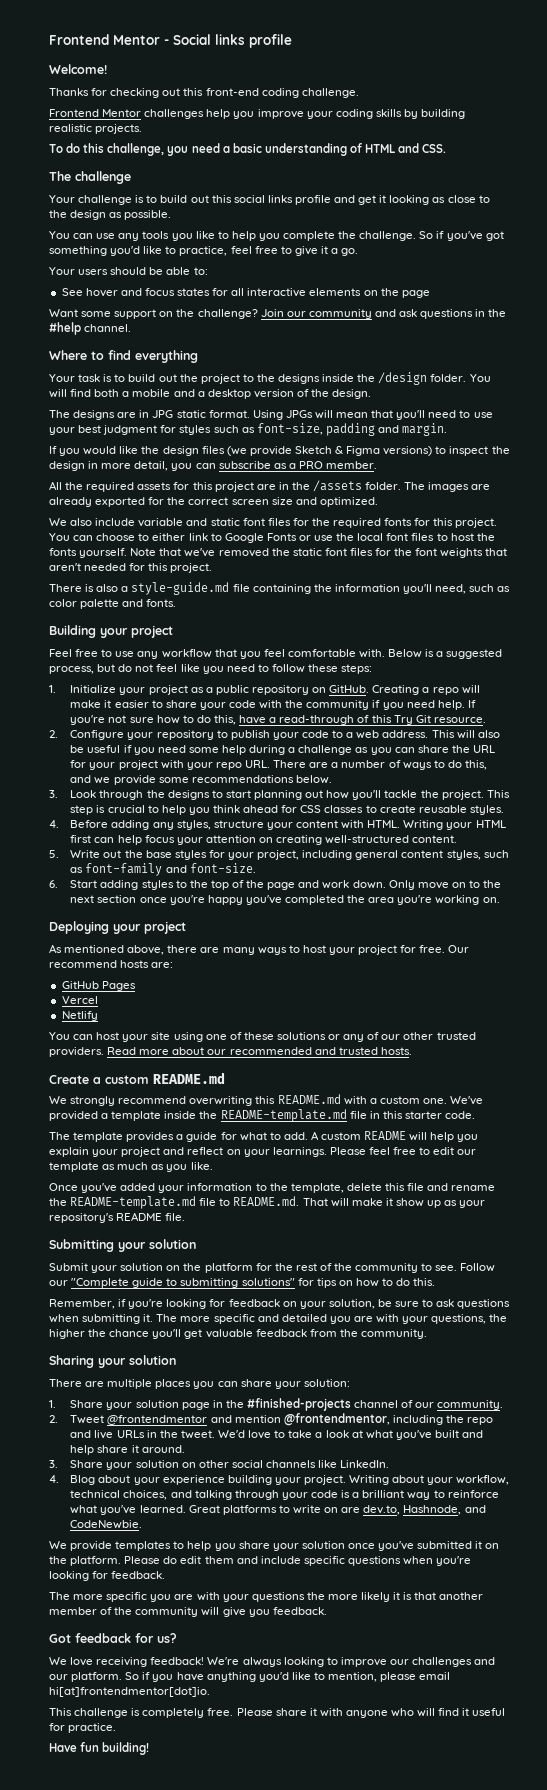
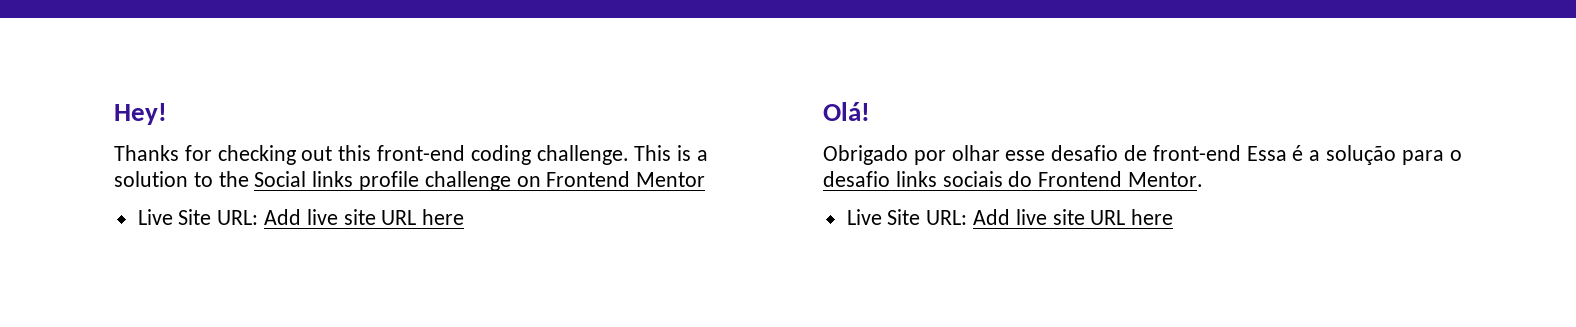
- Frontend Mentor - Social links profile
- Welcome!
+ Hey!
- Thanks for checking out this front-end coding challenge.
- Frontend Mentor challenges help you improve your coding skills by building realistic projects.
- To do this challenge, you need a basic understanding of HTML and CSS.
- The challenge
- Your challenge is to build out this social links profile and get it looking as close to the design as possible.
- You can use any tools you like to help you complete the challenge. So if you've got something you'd like to practice, feel free to give it a go.
- Your users should be able to:
- See hover and focus states for all interactive elements on the page
- Want some support on the challenge? Join our community and ask questions in the #help channel.
- Where to find everything
- Your task is to build out the project to the designs inside the /design folder. You will find both a mobile and a desktop version of the design.
- The designs are in JPG static format. Using JPGs will mean that you'll need to use your best judgment for styles such as font-size, padding and margin.
- If you would like the design files (we provide Sketch & Figma versions) to inspect the design in more detail, you can subscribe as a PRO member.
- All the required assets for this project are in the /assets folder. The images are already exported for the correct screen size and optimized.
- We also include variable and static font files for the required fonts for this project. You can choose to either link to Google Fonts or use the local font files to host the fonts yourself. Note that we've removed the static font files for the font weights that aren't needed for this project.
- There is also a style-guide.md file containing the information you'll need, such as color palette and fonts.
- Building your project
- Feel free to use any workflow that you feel comfortable with. Below is a suggested process, but do not feel like you need to follow these steps:
- 1. Initialize your project as a public repository on GitHub. Creating a repo will make it easier to share your code with the community if you need help. If you're not sure how to do this, have a read-through of this Try Git resource.
- 2. Configure your repository to publish your code to a web address. This will also be useful if you need some help during a challenge as you can share the URL for your project with your repo URL. There are a number of ways to do this, and we provide some recommendations below.
- 3. Look through the designs to start planning out how you'll tackle the project. This step is crucial to help you think ahead for CSS classes to create reusable styles.
- 4. Before adding any styles, structure your content with HTML. Writing your HTML first can help focus your attention on creating well-structured content.
- 5. Write out the base styles for your project, including general content styles, such as font-family and font-size.
- 6. Start adding styles to the top of the page and work down. Only move on to the next section once you're happy you've completed the area you're working on.
- Deploying your project
- As mentioned above, there are many ways to host your project for free. Our recommend hosts are:
- GitHub Pages
- Vercel
- Netlify
- You can host your site using one of these solutions or any of our other trusted providers. Read more about our recommended and trusted hosts.
- Create a custom README.md
- We strongly recommend overwriting this README.md with a custom one. We've provided a template inside the README-template.md file in this starter code.
- The template provides a guide for what to add. A custom README will help you explain your project and reflect on your learnings. Please feel free to edit our template as much as you like.
- Once you've added your information to the template, delete this file and rename the README-template.md file to README.md. That will make it show up as your repository's README file.
- Submitting your solution
- Submit your solution on the platform for the rest of the community to see. Follow our "Complete guide to submitting solutions" for tips on how to do this.
- Remember, if you're looking for feedback on your solution, be sure to ask questions when submitting it. The more specific and detailed you are with your questions, the higher the chance you'll get valuable feedback from the community.
- Sharing your solution
- There are multiple places you can share your solution:
- 1. Share your solution page in the #finished-projects channel of our community.
- 2. Tweet @frontendmentor and mention @frontendmentor, including the repo and live URLs in the tweet. We'd love to take a look at what you've built and help share it around.
- 3. Share your solution on other social channels like LinkedIn.
- 4. Blog about your experience building your project. Writing about your workflow, technical choices, and talking through your code is a brilliant way to reinforce what you've learned. Great platforms to write on are dev.to, Hashnode, and CodeNewbie.
- We provide templates to help you share your solution once you've submitted it on the platform. Please do edit them and include specific questions when you're looking for feedback.
- The more specific you are with your questions the more likely it is that another member of the community will give you feedback.
- Got feedback for us?
- We love receiving feedback! We're always looking to improve our challenges and our platform. So if you have anything you'd like to mention, please email hi[at]frontendmentor[dot]io.
- This challenge is completely free. Please share it with anyone who will find it useful for practice.
- Have fun building!
+ Thanks for checking out this front-end coding challenge. This is a solution to the Social links profile challenge on Frontend Mentor
+ Live Site URL: Add live site URL here
+ Olá!
+ Obrigado por olhar esse desafio de front-end Essa é a solução para o desafio links sociais do Frontend Mentor.
+ Live Site URL: Add live site URL here

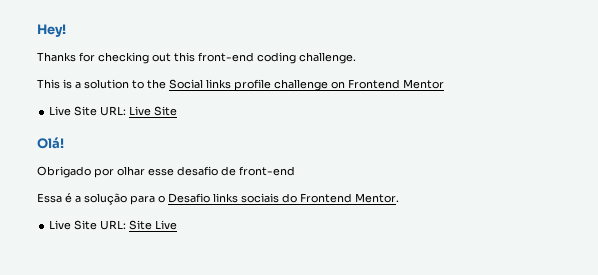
- Thanks for checking out this front-end coding challenge. This is a solution to the Social links profile challenge on Frontend Mentor
- Live Site URL: Add live site URL here
+ Thanks for checking out this front-end coding challenge.
+ This is a solution to the Social links profile challenge on Frontend Mentor
+ Live Site URL: Live Site
- Obrigado por olhar esse desafio de front-end Essa é a solução para o desafio links sociais do Frontend Mentor.
- Live Site URL: Add live site URL here
+ Obrigado por olhar esse desafio de front-end
+ Essa é a solução para o Desafio links sociais do Frontend Mentor.
+ Live Site URL: Site Live

